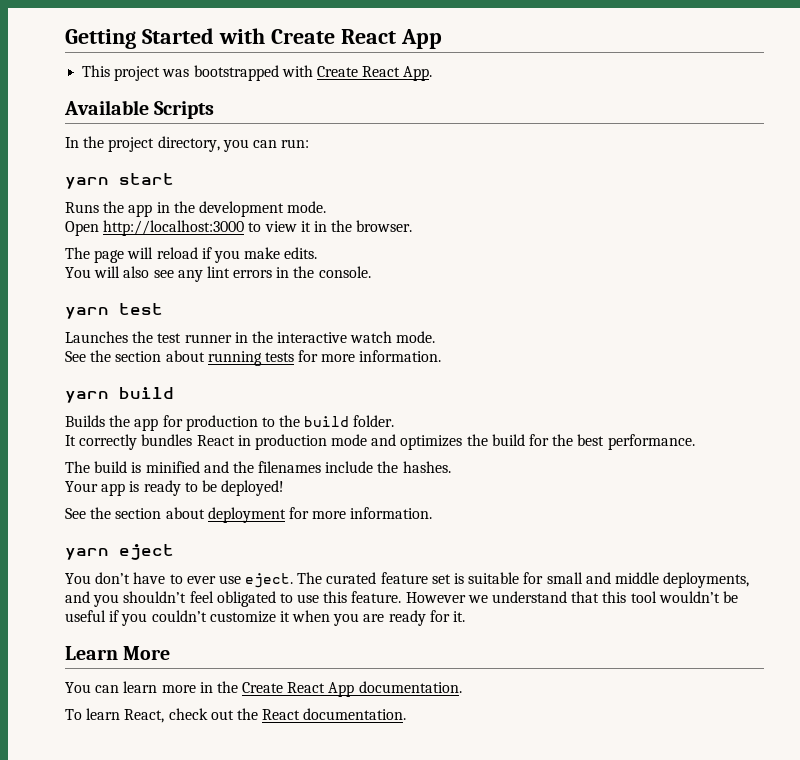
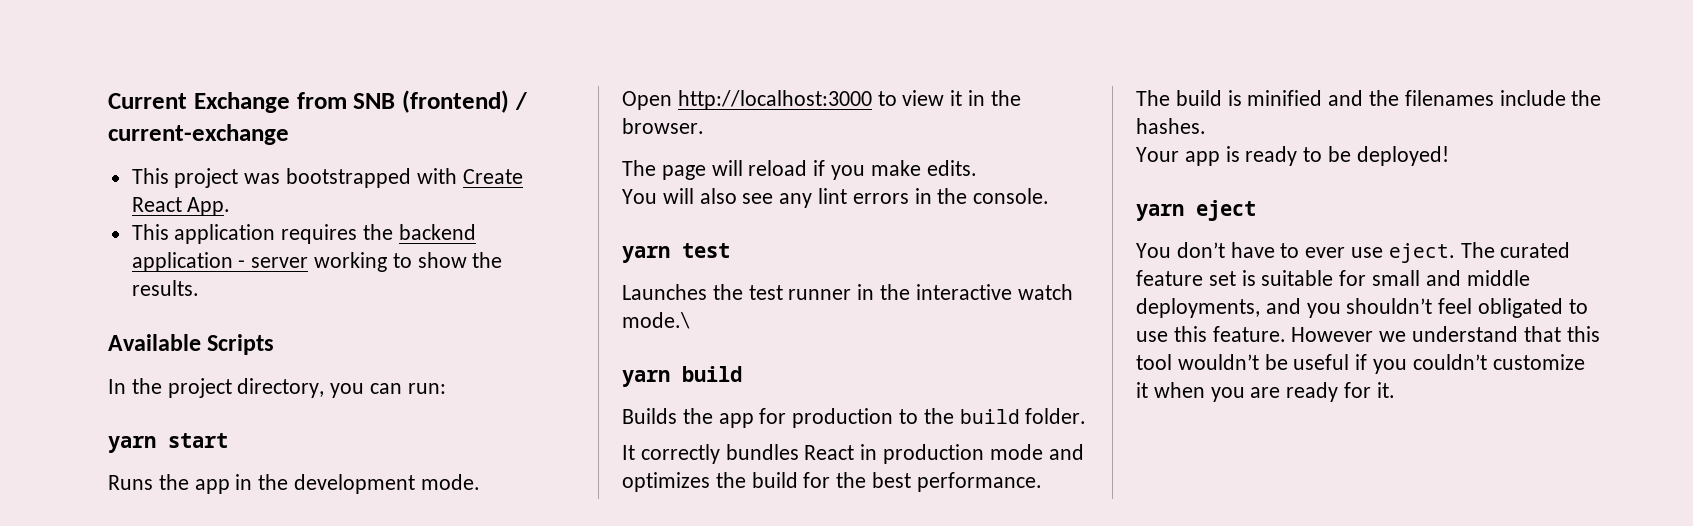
- Getting Started with Create React App
+ Current Exchange from SNB (frontend) / current-exchange
+ This application requires the backend application - server working to show the results.
- Launches the test runner in the interactive watch mode.
- See the section about running tests for more information.
+ Launches the test runner in the interactive watch mode.\
- See the section about deployment for more information.
- Learn More
- You can learn more in the Create React App documentation.
- To learn React, check out the React documentation.

